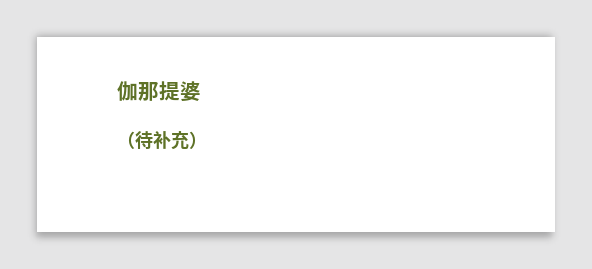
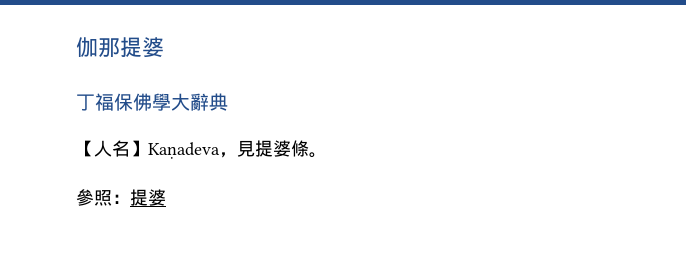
- （待补充）
+ 丁福保佛學大辭典
+ 【人名】Kaṇadeva，見提婆條。
+ 參照：提婆

